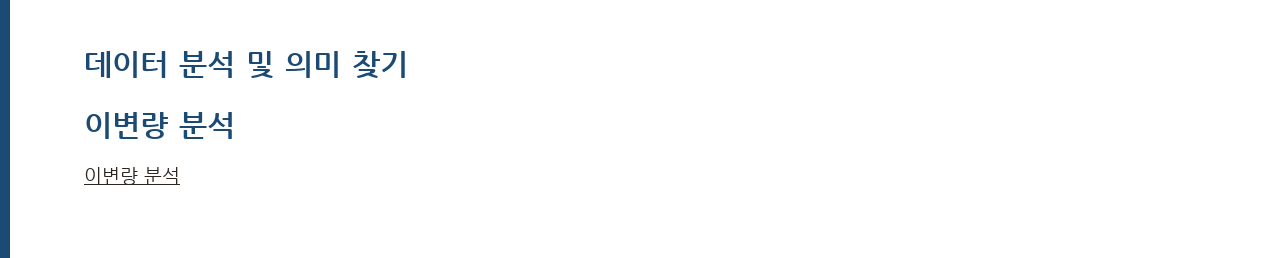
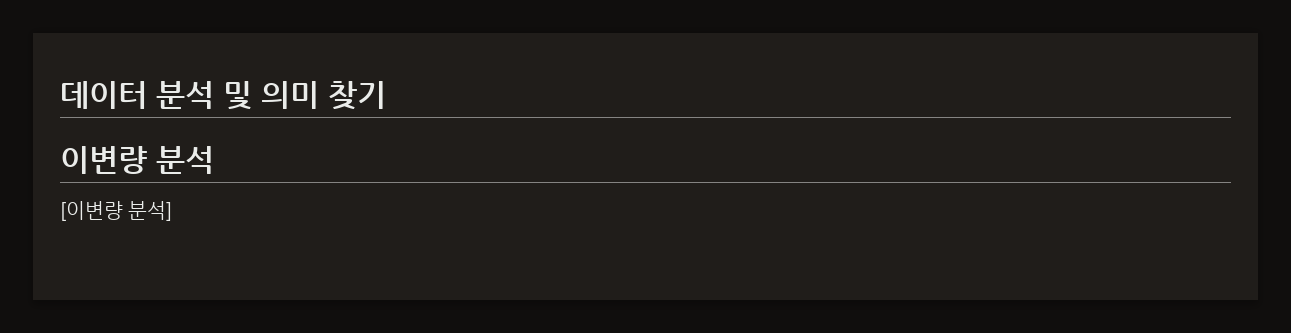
  데이터 분석 및 의미 찾기
  이변량 분석
- 이변량 분석
+ [이변량 분석]

